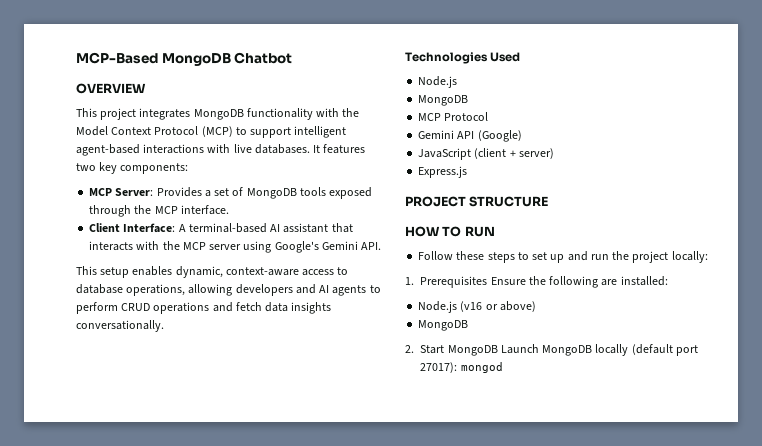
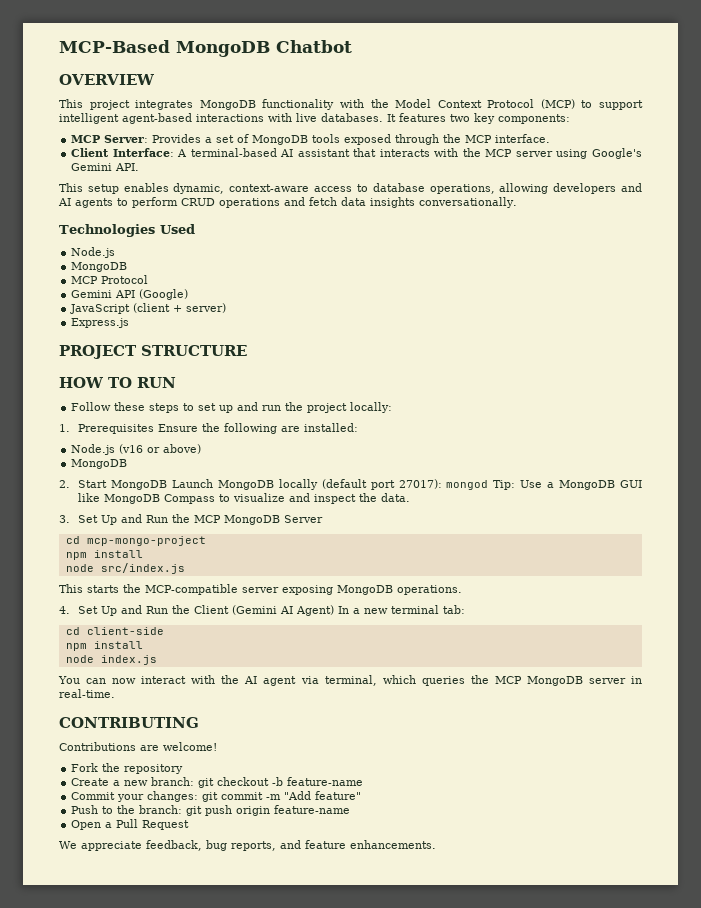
- 2. Start MongoDB Launch MongoDB locally (default port 27017): mongod
+ 2. Start MongoDB Launch MongoDB locally (default port 27017): mongod Tip: Use a MongoDB GUI like MongoDB Compass to visualize and inspect the data.
+ 3. Set Up and Run the MCP MongoDB Server
+ cd mcp-mongo-project
+ npm install
+ node src/index.js
+ This starts the MCP-compatible server exposing MongoDB operations.
+ 4. Set Up and Run the Client (Gemini AI Agent) In a new terminal tab:
+ cd client-side
+ npm install
+ node index.js
+ You can now interact with the AI agent via terminal, which queries the MCP MongoDB server in real-time.
+ CONTRIBUTING
+ Contributions are welcome!
+ Fork the repository
+ Create a new branch: git checkout -b feature-name
+ Commit your changes: git commit -m "Add feature"
+ Push to the branch: git push origin feature-name
+ Open a Pull Request
+ We appreciate feedback, bug reports, and feature enhancements.

